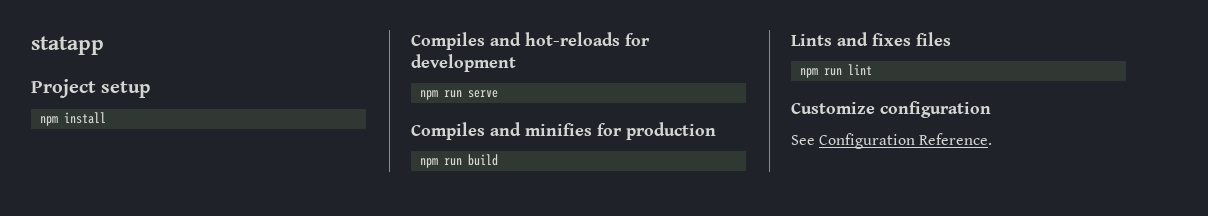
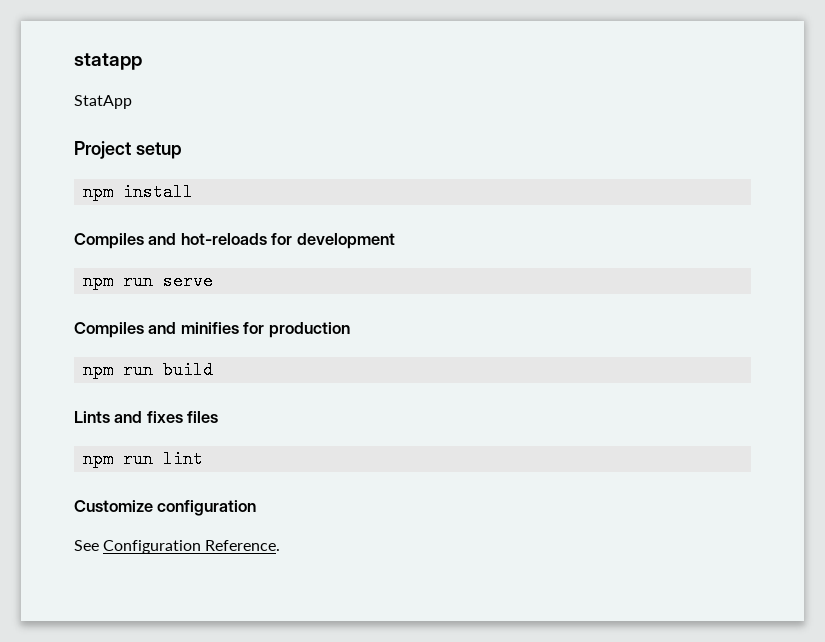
+ StatApp

